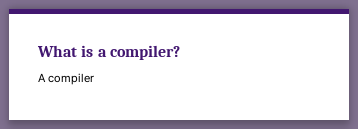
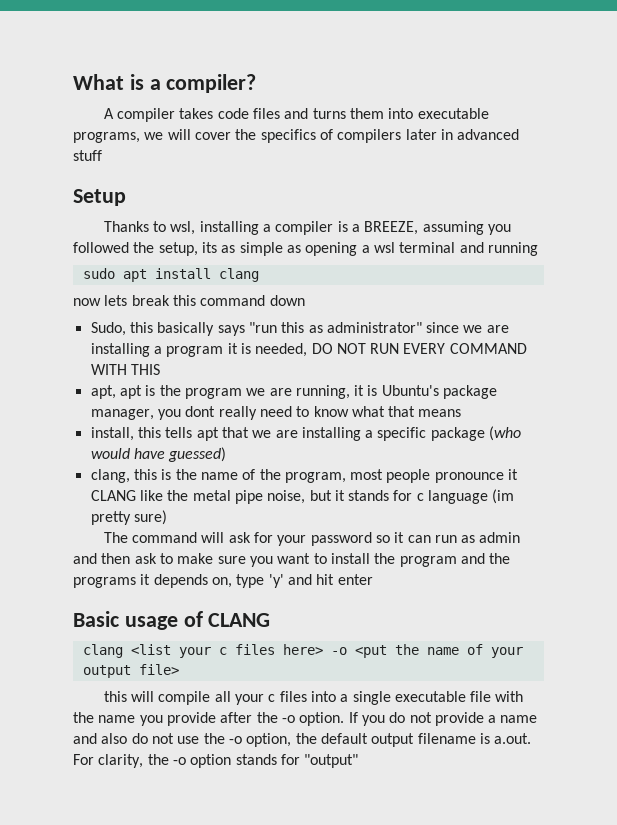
- A compiler
+ A compiler takes code files and turns them into executable programs, we will cover the specifics of compilers later in advanced stuff
+ Setup
+ Thanks to wsl, installing a compiler is a BREEZE, assuming you followed the setup, its as simple as opening a wsl terminal and running
+ sudo apt install clang
+ now lets break this command down
+ Sudo, this basically says "run this as administrator" since we are installing a program it is needed, DO NOT RUN EVERY COMMAND WITH THIS
+ apt, apt is the program we are running, it is Ubuntu's package manager, you dont really need to know what that means
+ install, this tells apt that we are installing a specific package (who would have guessed)
+ clang, this is the name of the program, most people pronounce it CLANG like the metal pipe noise, but it stands for c language (im pretty sure)
+ The command will ask for your password so it can run as admin and then ask to make sure you want to install the program and the programs it depends on, type 'y' and hit enter
+ Basic usage of CLANG
+ clang <list your c files here> -o <put the name of your output file>
+ this will compile all your c files into a single executable file with the name you provide after the -o option. If you do not provide a name and also do not use the -o option, the default output filename is a.out. For clarity, the -o option stands for "output"

